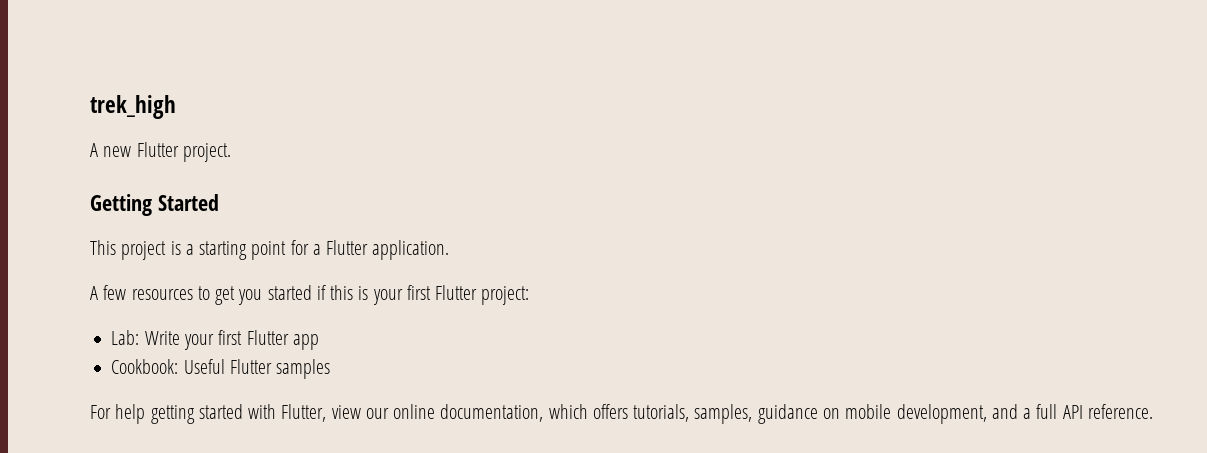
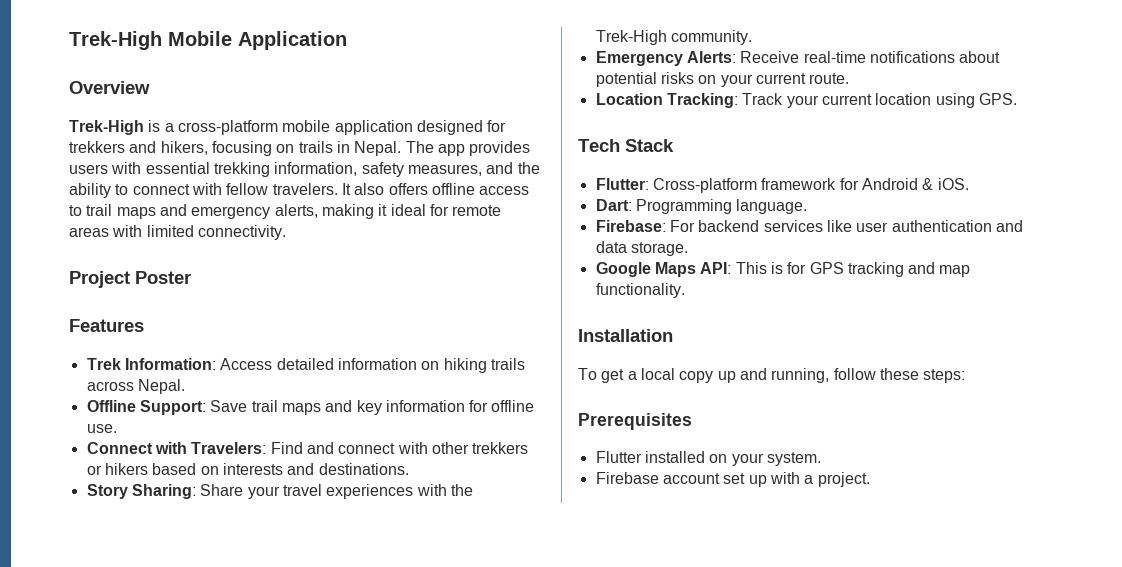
- trek_high
- A new Flutter project.
- Getting Started
- This project is a starting point for a Flutter application.
- A few resources to get you started if this is your first Flutter project:
- Lab: Write your first Flutter app
- Cookbook: Useful Flutter samples
- For help getting started with Flutter, view our online documentation, which offers tutorials, samples, guidance on mobile development, and a full API reference.
+ Trek-High Mobile Application
+ Overview
+ Trek-High is a cross-platform mobile application designed for trekkers and hikers, focusing on trails in Nepal. The app provides users with essential trekking information, safety measures, and the ability to connect with fellow travelers. It also offers offline access to trail maps and emergency alerts, making it ideal for remote areas with limited connectivity.
+ Project Poster
+ Features
+ Trek Information: Access detailed information on hiking trails across Nepal.
+ Offline Support: Save trail maps and key information for offline use.
+ Connect with Travelers: Find and connect with other trekkers or hikers based on interests and destinations.
+ Story Sharing: Share your travel experiences with the Trek-High community.
+ Emergency Alerts: Receive real-time notifications about potential risks on your current route.
+ Location Tracking: Track your current location using GPS.
+ Tech Stack
+ Flutter: Cross-platform framework for Android & iOS.
+ Dart: Programming language.
+ Firebase: For backend services like user authentication and data storage.
+ Google Maps API: This is for GPS tracking and map functionality.
+ Installation
+ To get a local copy up and running, follow these steps:
+ Prerequisites
+ Flutter installed on your system.
+ Firebase account set up with a project.

